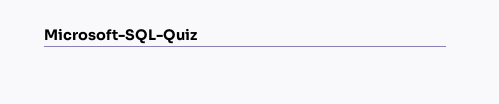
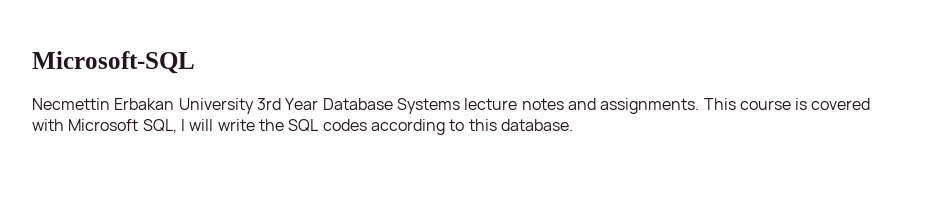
- Microsoft-SQL-Quiz
+ Microsoft-SQL
+ Necmettin Erbakan University 3rd Year Database Systems lecture notes and assignments. This course is covered with Microsoft SQL, I will write the SQL codes according to this database.

